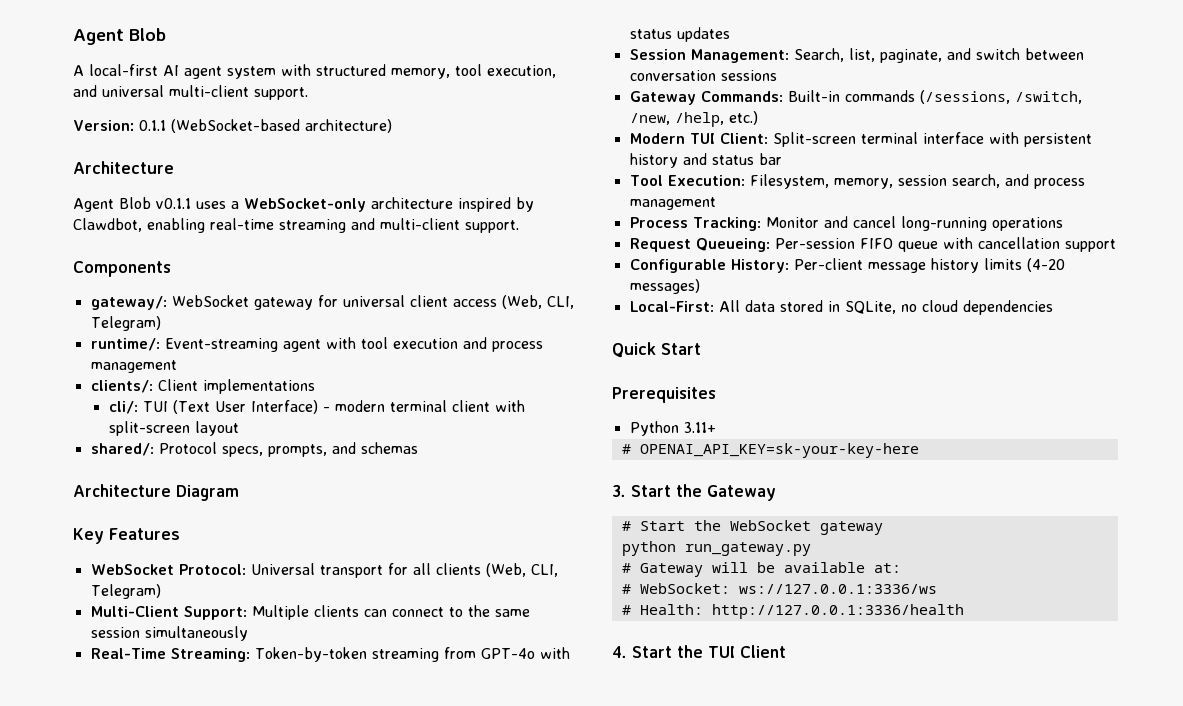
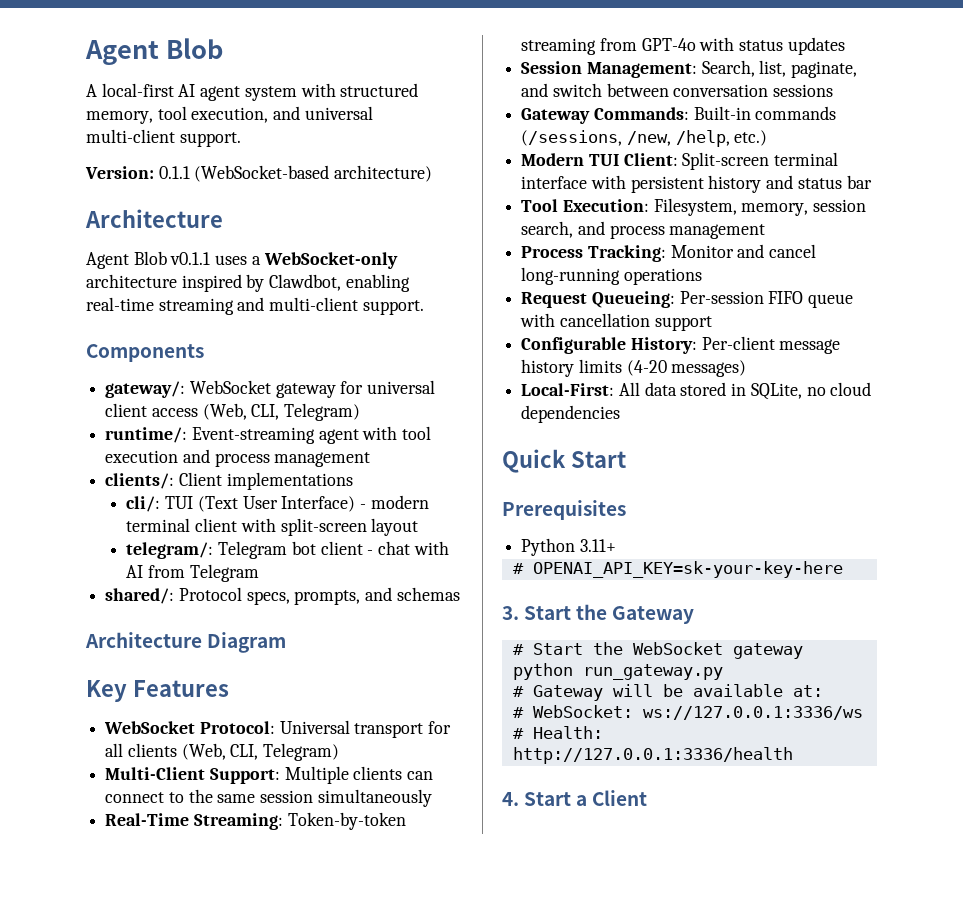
+ telegram/: Telegram bot client - chat with AI from Telegram
- Gateway Commands: Built-in commands (/sessions, /switch, /new, /help, etc.)
+ Gateway Commands: Built-in commands (/sessions, /new, /help, etc.)
- 4. Start the TUI Client
+ 4. Start a Client

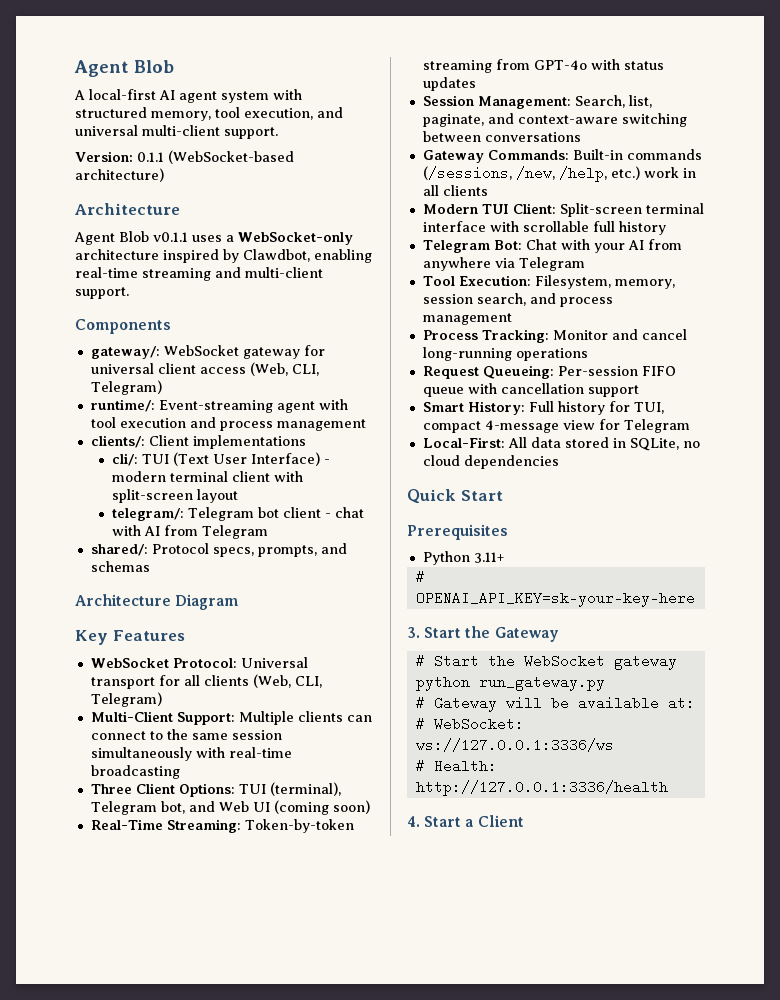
- Multi-Client Support: Multiple clients can connect to the same session simultaneously
+ Multi-Client Support: Multiple clients can connect to the same session simultaneously with real-time broadcasting
+ Three Client Options: TUI (terminal), Telegram bot, and Web UI (coming soon)
- Session Management: Search, list, paginate, and switch between conversation sessions
+ Session Management: Search, list, paginate, and context-aware switching between conversations
- Gateway Commands: Built-in commands (/sessions, /new, /help, etc.)
+ Gateway Commands: Built-in commands (/sessions, /new, /help, etc.) work in all clients
- Modern TUI Client: Split-screen terminal interface with persistent history and status bar
+ Modern TUI Client: Split-screen terminal interface with scrollable full history
+ Telegram Bot: Chat with your AI from anywhere via Telegram
- Configurable History: Per-client message history limits (4-20 messages)
+ Smart History: Full history for TUI, compact 4-message view for Telegram

